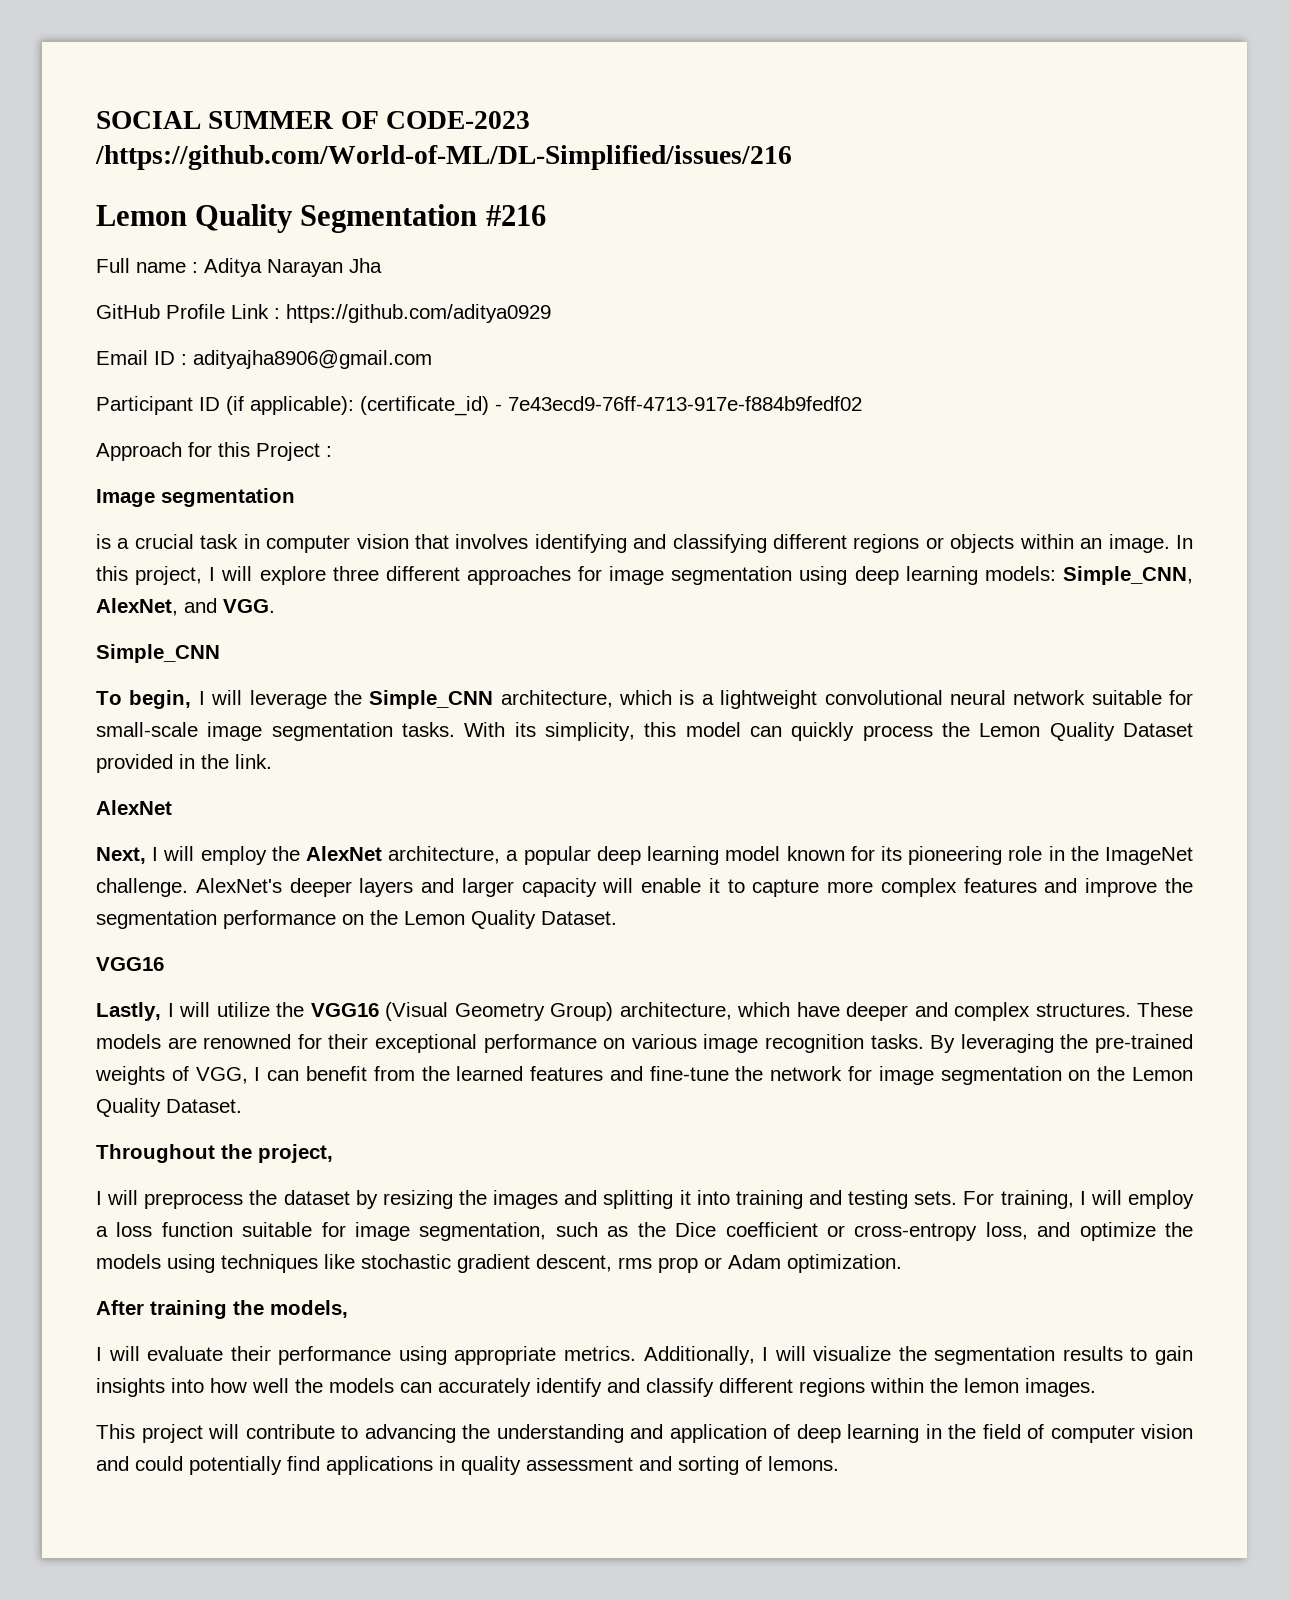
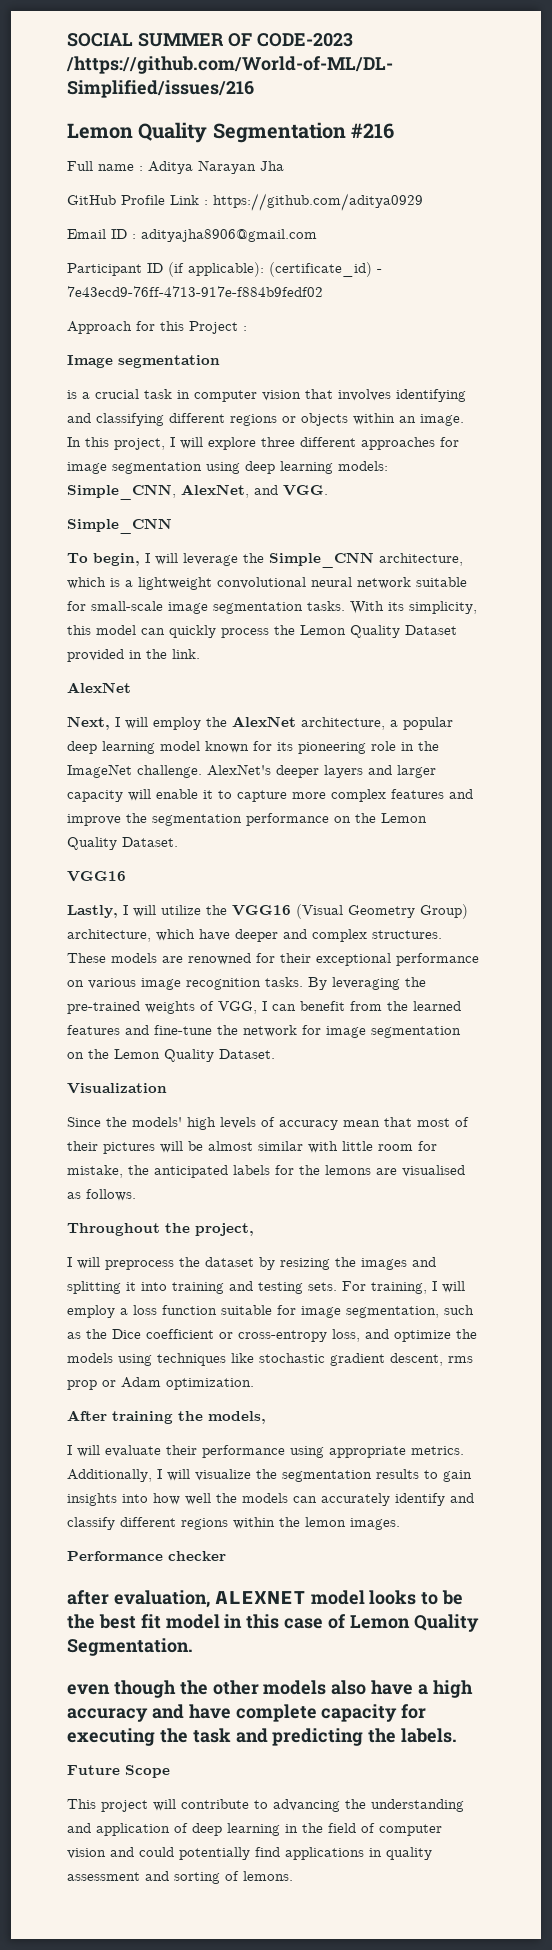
+ Visualization
+ Since the models' high levels of accuracy mean that most of their pictures will be almost similar with little room for mistake, the anticipated labels for the lemons are visualised as follows.
+ Performance checker
+ after evaluation, ALEXNET model looks to be the best fit model in this case of Lemon Quality Segmentation.
+ even though the other models also have a high accuracy and have complete capacity for executing the task and predicting the labels.
+ Future Scope

